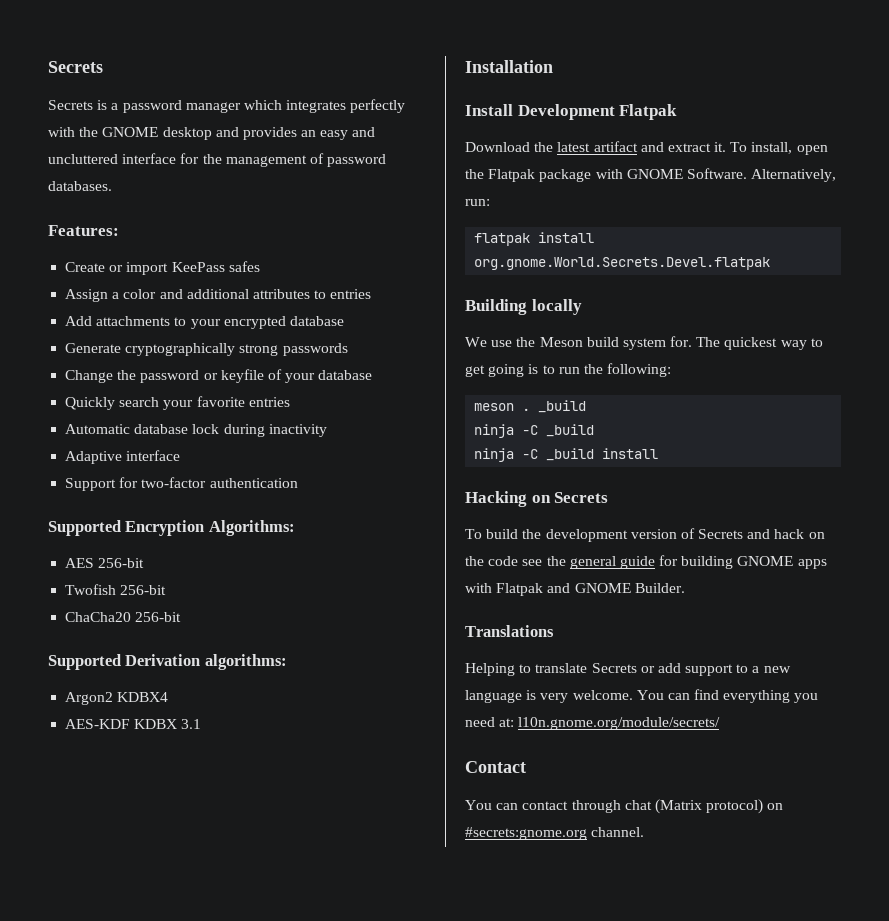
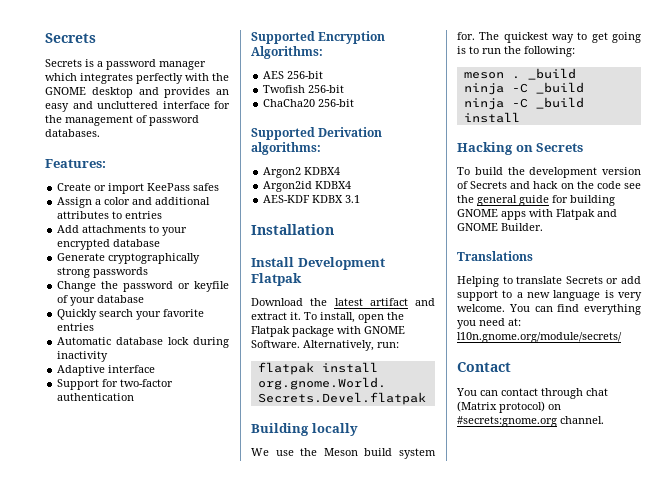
+ Argon2id KDBX4

